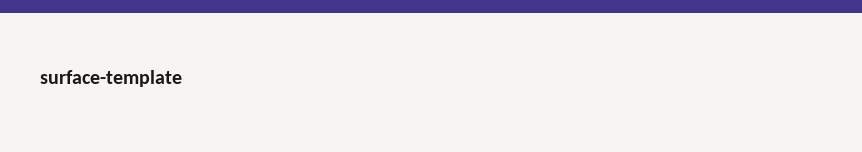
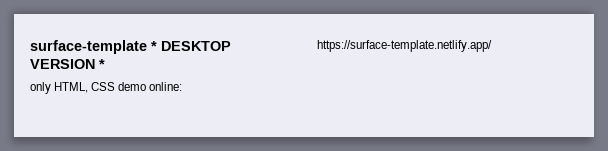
- surface-template
+ surface-template * DESKTOP VERSION *
+ only HTML, CSS demo online: https://surface-template.netlify.app/

